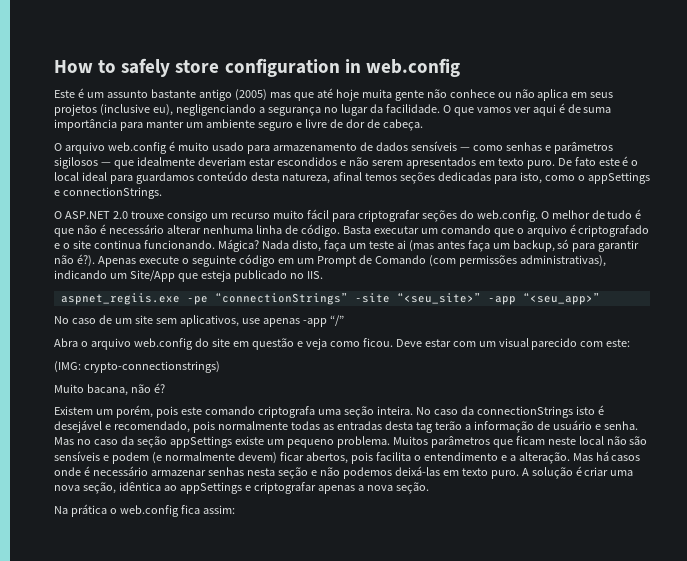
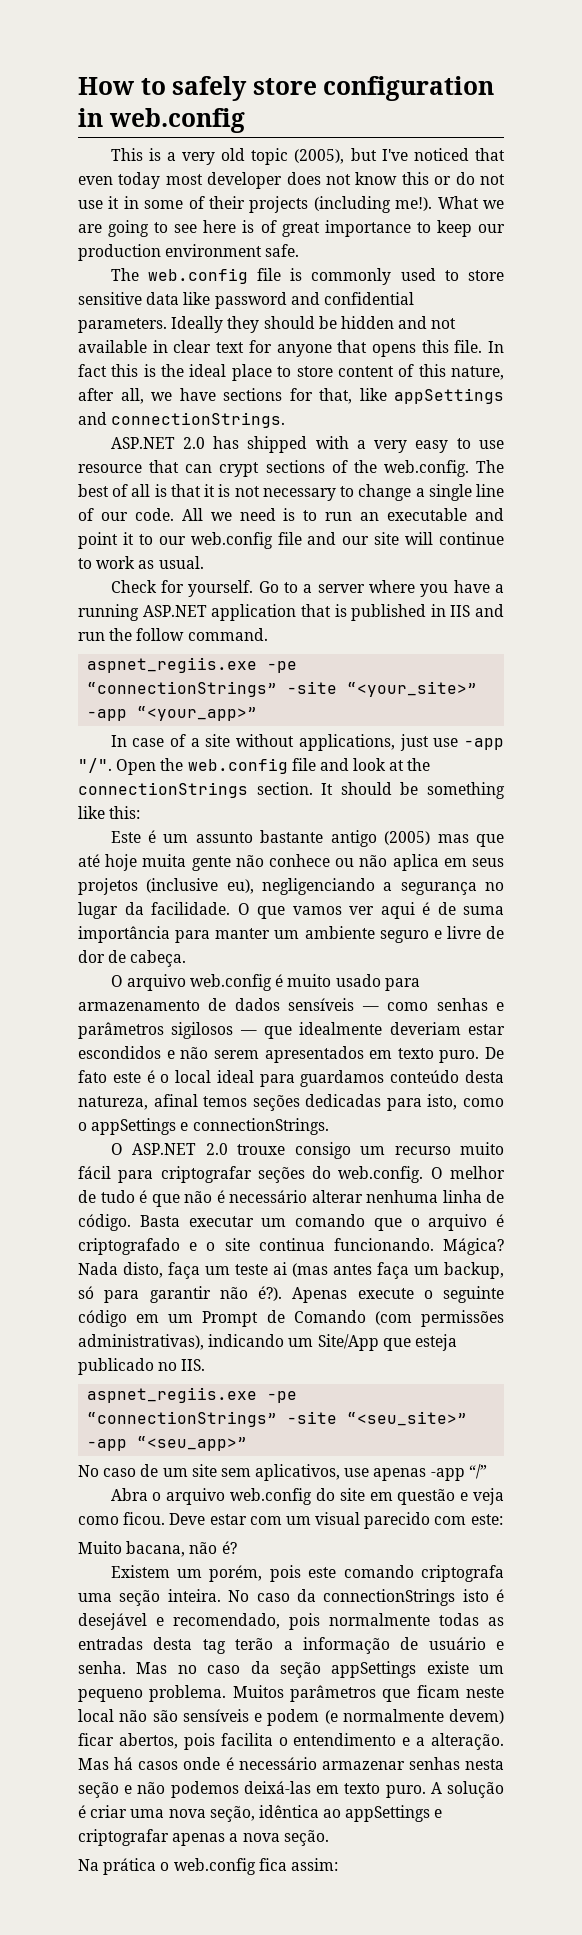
+ This is a very old topic (2005), but I've noticed that even today most developer does not know this or do not use it in some of their projects (including me!). What we are going to see here is of great importance to keep our production environment safe.
+ The web.config file is commonly used to store sensitive data like password and confidential parameters. Ideally they should be hidden and not available in clear text for anyone that opens this file. In fact this is the ideal place to store content of this nature, after all, we have sections for that, like appSettings and connectionStrings.
+ ASP.NET 2.0 has shipped with a very easy to use resource that can crypt sections of the web.config. The best of all is that it is not necessary to change a single line of our code. All we need is to run an executable and point it to our web.config file and our site will continue to work as usual.
+ Check for yourself. Go to a server where you have a running ASP.NET application that is published in IIS and run the follow command.
+ aspnet_regiis.exe -pe “connectionStrings” -site “<your_site>” -app “<your_app>”
+ In case of a site without applications, just use -app "/". Open the web.config file and look at the connectionStrings section. It should be something like this:
- (IMG: crypto-connectionstrings)

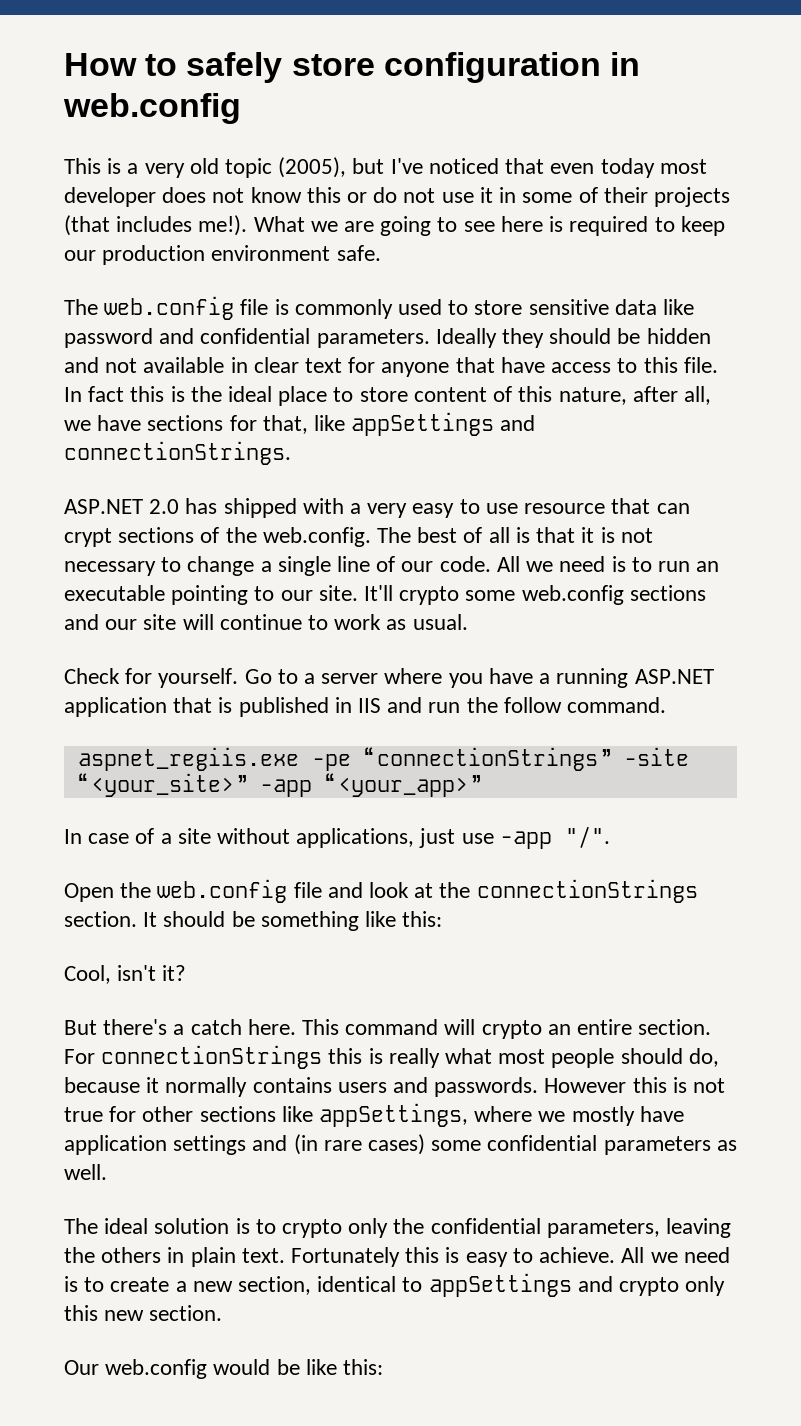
- This is a very old topic (2005), but I've noticed that even today most developer does not know this or do not use it in some of their projects (including me!).
+ This is a very old topic (2005), but I've noticed that even today most developer does not know this or do not use it in some of their projects (that includes me!).
- What we are going to see here is of great importance to keep our production environment safe.
+ What we are going to see here is required to keep our production environment safe.
- Ideally they should be hidden and not available in clear text for anyone that opens this file.
+ Ideally they should be hidden and not available in clear text for anyone that have access to this file.
- All we need is to run an executable and point it to our web.config file and our site will continue to work as usual.
+ All we need is to run an executable pointing to our site. It'll crypto some web.config sections and our site will continue to work as usual.
- In case of a site without applications, just use -app "/". Open the web.config file and look at the connectionStrings section.
+ In case of a site without applications, just use -app "/".
+ Open the web.config file and look at the connectionStrings section.
- Este é um assunto bastante antigo (2005) mas que até hoje muita gente não conhece ou não aplica em seus projetos (inclusive eu), negligenciando a segurança no lugar da facilidade. O que vamos ver aqui é de suma importância para manter um ambiente seguro e livre de dor de cabeça.
- O arquivo web.config é muito usado para armazenamento de dados sensíveis — como senhas e parâmetros sigilosos — que idealmente deveriam estar escondidos e não serem apresentados em texto puro. De fato este é o local ideal para guardamos conteúdo desta natureza, afinal temos seções dedicadas para isto, como o appSettings e connectionStrings.
- O ASP.NET 2.0 trouxe consigo um recurso muito fácil para criptografar seções do web.config. O melhor de tudo é que não é necessário alterar nenhuma linha de código. Basta executar um comando que o arquivo é criptografado e o site continua funcionando. Mágica? Nada disto, faça um teste ai (mas antes faça um backup, só para garantir não é?). Apenas execute o seguinte código em um Prompt de Comando (com permissões administrativas), indicando um Site/App que esteja publicado no IIS.
- aspnet_regiis.exe -pe “connectionStrings” -site “<seu_site>” -app “<seu_app>”
- No caso de um site sem aplicativos, use apenas -app “/”
- Abra o arquivo web.config do site em questão e veja como ficou. Deve estar com um visual parecido com este:
- Muito bacana, não é?
- Existem um porém, pois este comando criptografa uma seção inteira. No caso da connectionStrings isto é desejável e recomendado, pois normalmente todas as entradas desta tag terão a informação de usuário e senha. Mas no caso da seção appSettings existe um pequeno problema. Muitos parâmetros que ficam neste local não são sensíveis e podem (e normalmente devem) ficar abertos, pois facilita o entendimento e a alteração. Mas há casos onde é necessário armazenar senhas nesta seção e não podemos deixá-las em texto puro. A solução é criar uma nova seção, idêntica ao appSettings e criptografar apenas a nova seção.
- Na prática o web.config fica assim:
+ Cool, isn't it?
+ But there's a catch here. This command will crypto an entire section. For connectionStrings this is really what most people should do, because it normally contains users and passwords. However this is not true for other sections like appSettings, where we mostly have application settings and (in rare cases) some confidential parameters as well.
+ The ideal solution is to crypto only the confidential parameters, leaving the others in plain text. Fortunately this is easy to achieve. All we need is to create a new section, identical to appSettings and crypto only this new section.
+ Our web.config would be like this:

